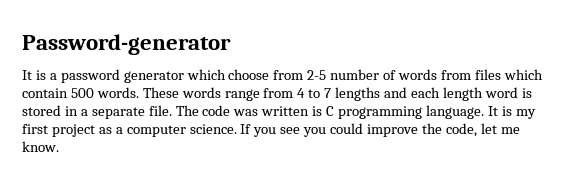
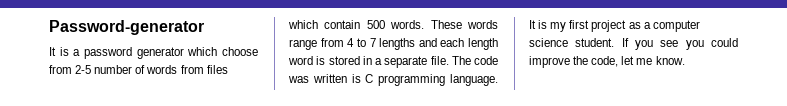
- It is my first project as a computer science.
+ It is my first project as a computer science student.

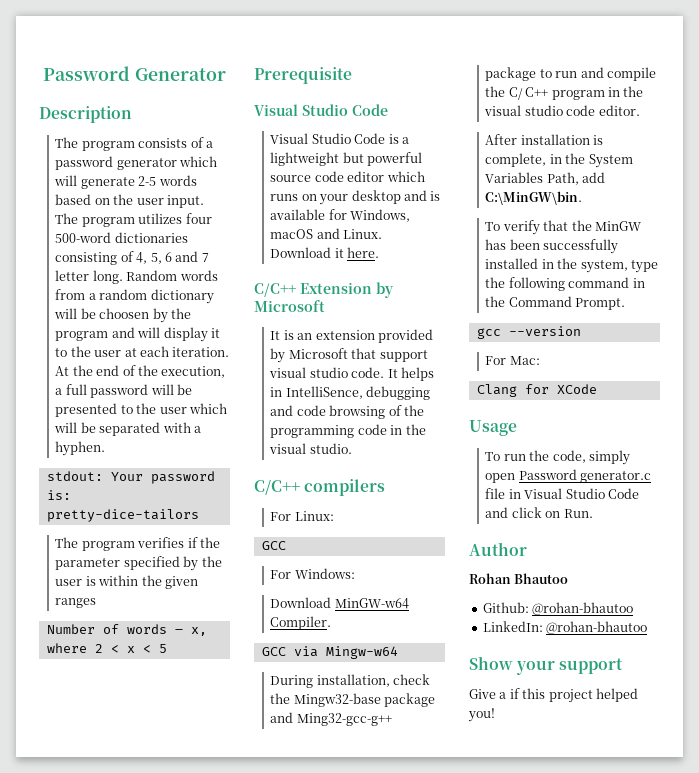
- Password-generator
- It is a password generator which choose from 2-5 number of words from files which contain 500 words. These words range from 4 to 7 lengths and each length word is stored in a separate file. The code was written is C programming language. It is my first project as a computer science student. If you see you could improve the code, let me know.
+ Password Generator
+ Description
+ The program consists of a password generator which will generate 2-5 words based on the user input. The program utilizes four 500-word dictionaries consisting of 4, 5, 6 and 7 letter long. Random words from a random dictionary will be choosen by the program and will display it to the user at each iteration. At the end of the execution, a full password will be presented to the user which will be separated with a hyphen.
+ stdout: Your password is: pretty-dice-tailors
+ The program verifies if the parameter specified by the user is within the given ranges
+ Number of words – x, where 2 < x < 5
+ Prerequisite
+ Visual Studio Code
+ Visual Studio Code is a lightweight but powerful source code editor which runs on your desktop and is available for Windows, macOS and Linux. Download it here.
+ C/C++ Extension by Microsoft
+ It is an extension provided by Microsoft that support visual studio code. It helps in IntelliSence, debugging and code browsing of the programming code in the visual studio.
+ C/C++ compilers
+ For Linux:
+ GCC
+ For Windows:
+ Download MinGW-w64 Compiler.
+ GCC via Mingw-w64
+ During installation, check the Mingw32-base package and Ming32-gcc-g++ package to run and compile the C/ C++ program in the visual studio code editor.
+ After installation is complete, in the System Variables Path, add C:\MinGW\bin.
+ To verify that the MinGW has been successfully installed in the system, type the following command in the Command Prompt.
+ gcc --version
+ For Mac:
+ Clang for XCode
+ Usage
+ To run the code, simply open Password generator.c file in Visual Studio Code and click on Run.
+ Author
+ Rohan Bhautoo
+ Github: @rohan-bhautoo
+ LinkedIn: @rohan-bhautoo
+ Show your support
+ Give a if this project helped you!

